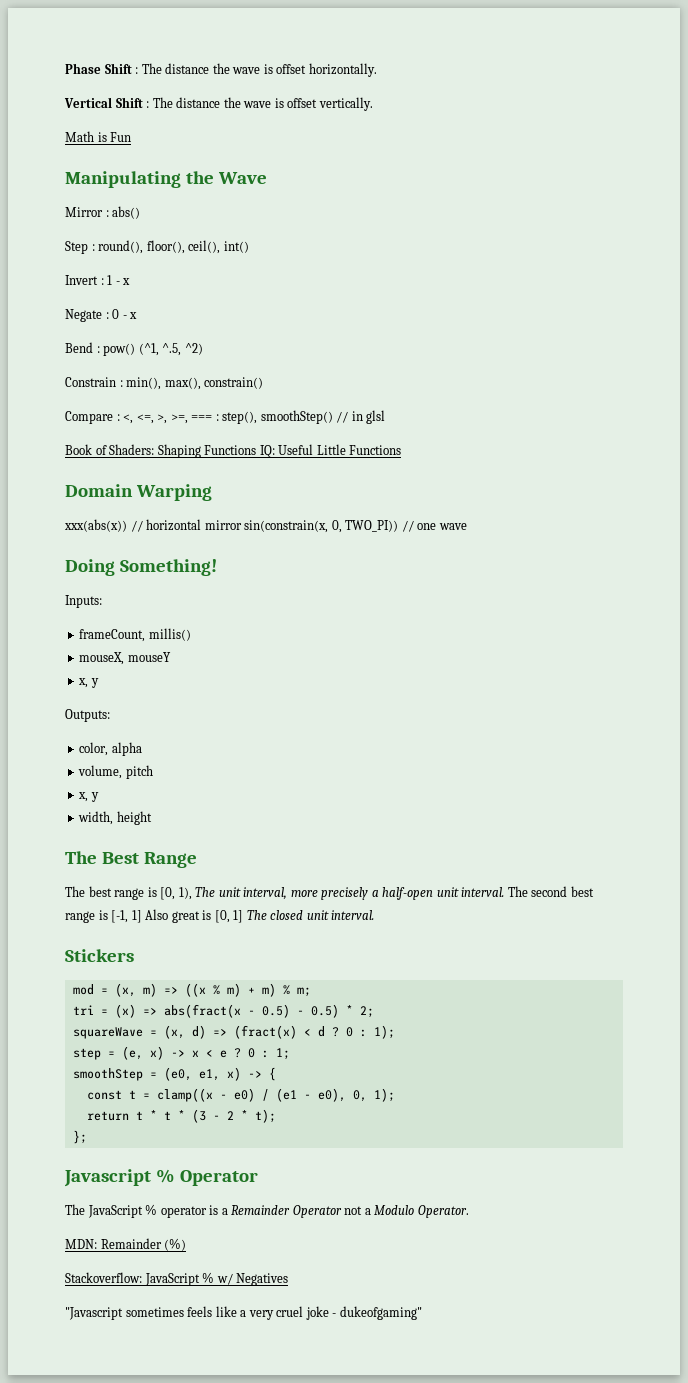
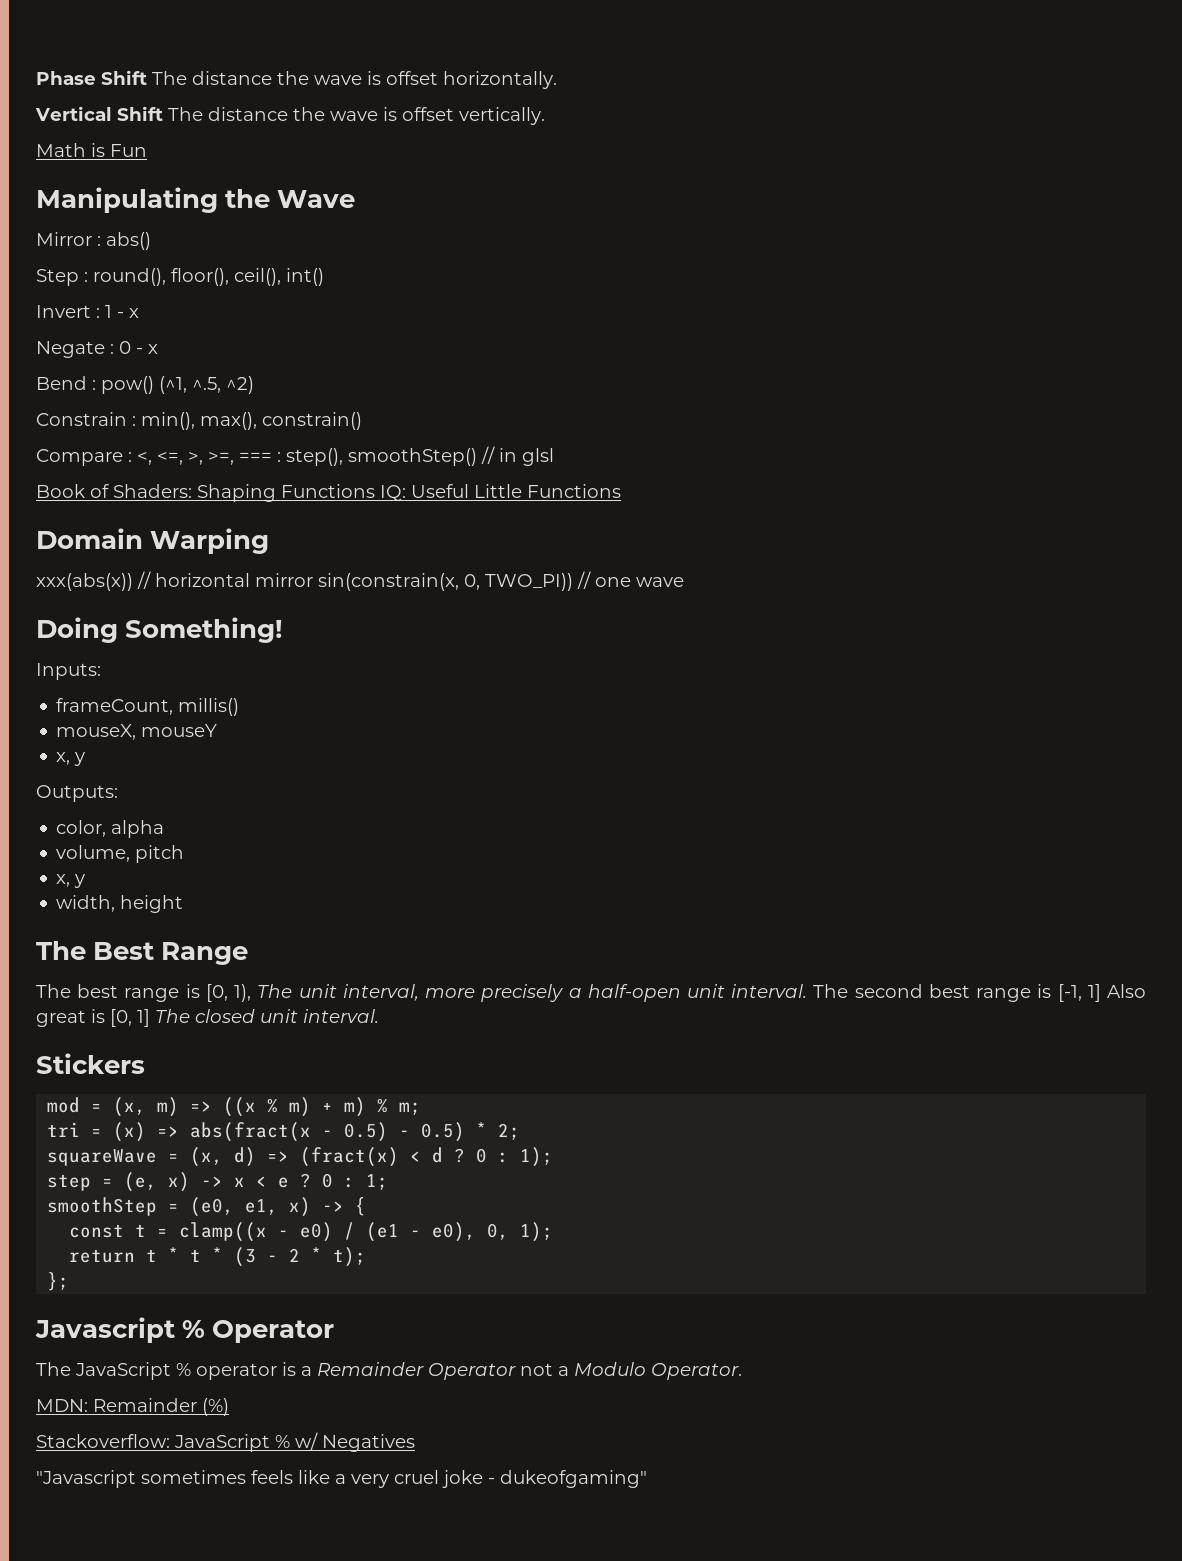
- Phase Shift : The distance the wave is offset horizontally.
+ Phase Shift The distance the wave is offset horizontally.
- Vertical Shift : The distance the wave is offset vertically.
+ Vertical Shift The distance the wave is offset vertically.

